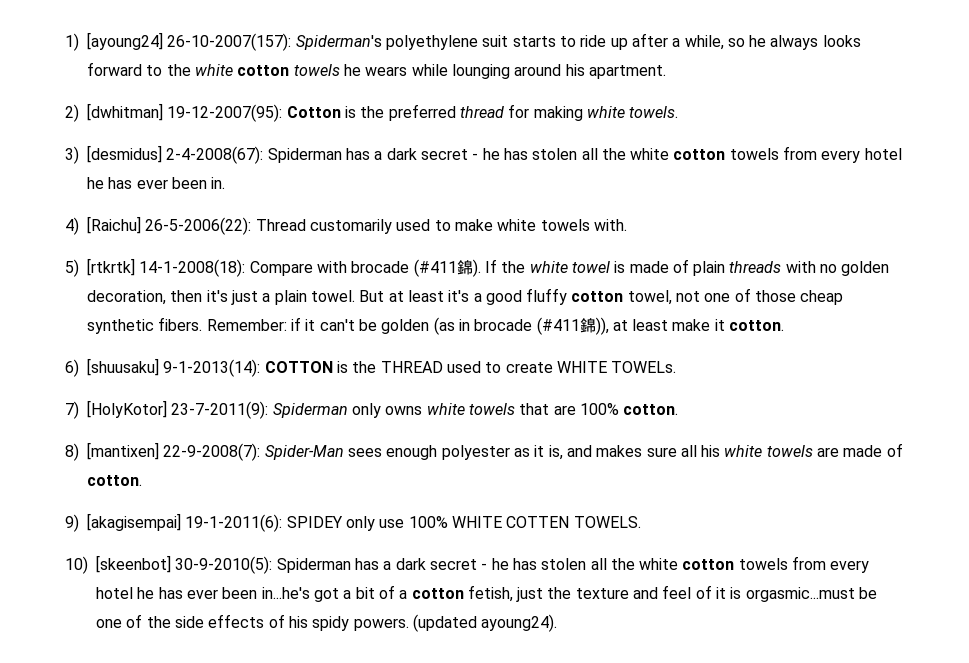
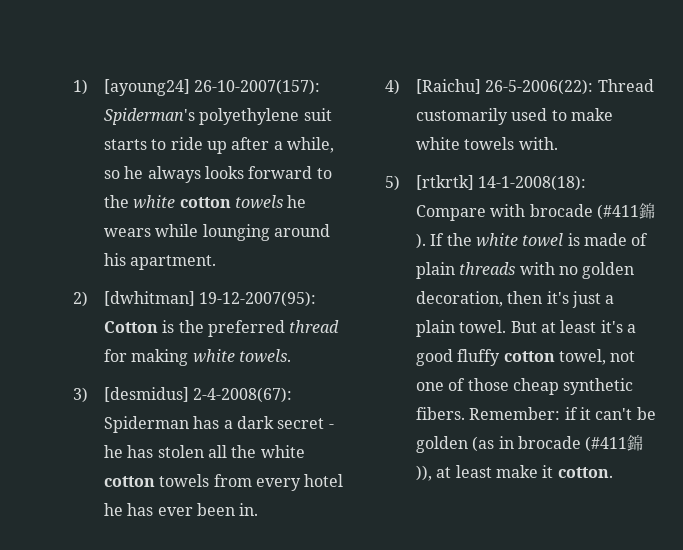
- 6) [shuusaku] 9-1-2013(14): COTTON is the THREAD used to create WHITE TOWELs.
- 7) [HolyKotor] 23-7-2011(9): Spiderman only owns white towels that are 100% cotton.
- 8) [mantixen] 22-9-2008(7): Spider-Man sees enough polyester as it is, and makes sure all his white towels are made of cotton.
- 9) [akagisempai] 19-1-2011(6): SPIDEY only use 100% WHITE COTTEN TOWELS.
- 10) [skeenbot] 30-9-2010(5): Spiderman has a dark secret - he has stolen all the white cotton towels from every hotel he has ever been in...he's got a bit of a cotton fetish, just the texture and feel of it is orgasmic...must be one of the side effects of his spidy powers. (updated ayoung24).

